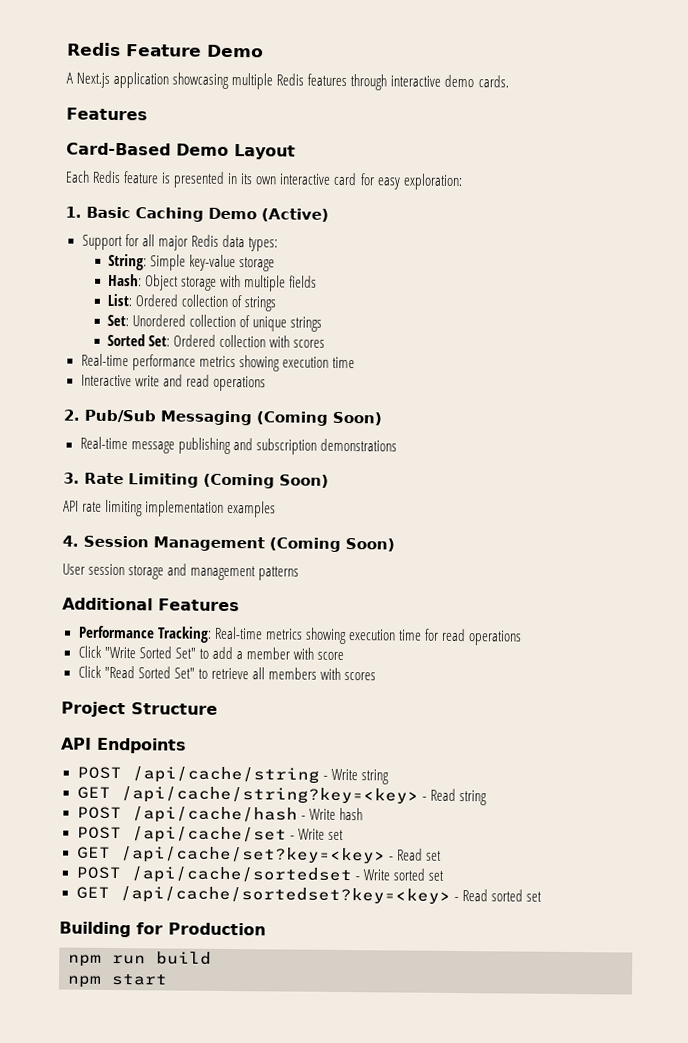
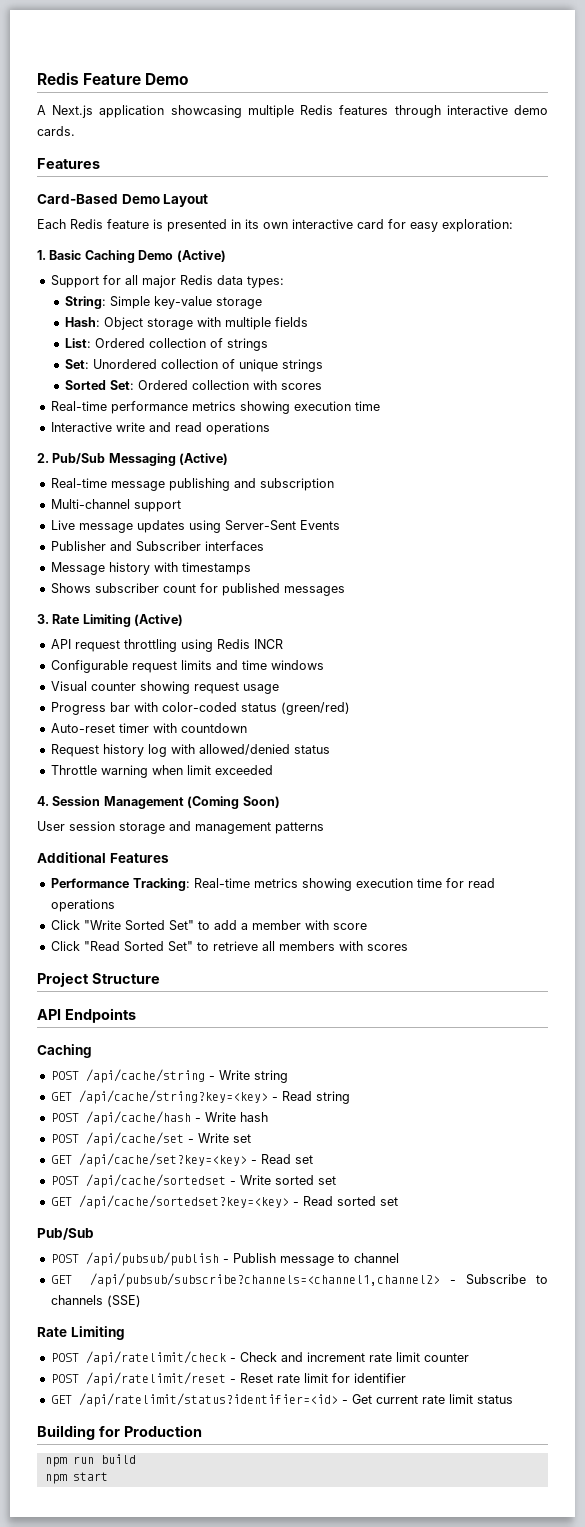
- 2. Pub/Sub Messaging (Coming Soon)
+ 2. Pub/Sub Messaging (Active)
- Real-time message publishing and subscription demonstrations
+ Real-time message publishing and subscription
+ Multi-channel support
+ Live message updates using Server-Sent Events
+ Publisher and Subscriber interfaces
+ Message history with timestamps
+ Shows subscriber count for published messages
- 3. Rate Limiting (Coming Soon)
- API rate limiting implementation examples
+ 3. Rate Limiting (Active)
+ API request throttling using Redis INCR
+ Configurable request limits and time windows
+ Visual counter showing request usage
+ Progress bar with color-coded status (green/red)
+ Auto-reset timer with countdown
+ Request history log with allowed/denied status
+ Throttle warning when limit exceeded
  API Endpoints
+ Caching
  GET /api/cache/sortedset?key=<key> - Read sorted set
+ Pub/Sub
+ POST /api/pubsub/publish - Publish message to channel
+ GET /api/pubsub/subscribe?channels=<channel1,channel2> - Subscribe to channels (SSE)
+ Rate Limiting
+ POST /api/ratelimit/check - Check and increment rate limit counter
+ POST /api/ratelimit/reset - Reset rate limit for identifier
+ GET /api/ratelimit/status?identifier=<id> - Get current rate limit status

